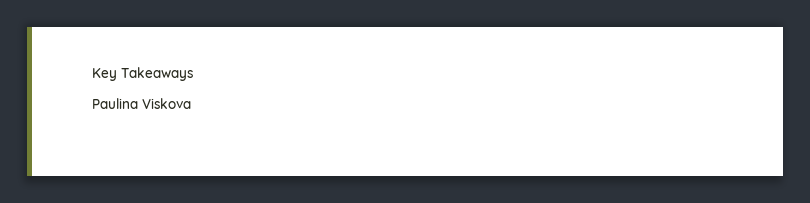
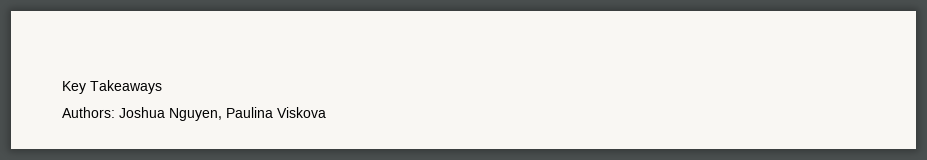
- Paulina Viskova
+ Authors: Joshua Nguyen, Paulina Viskova

